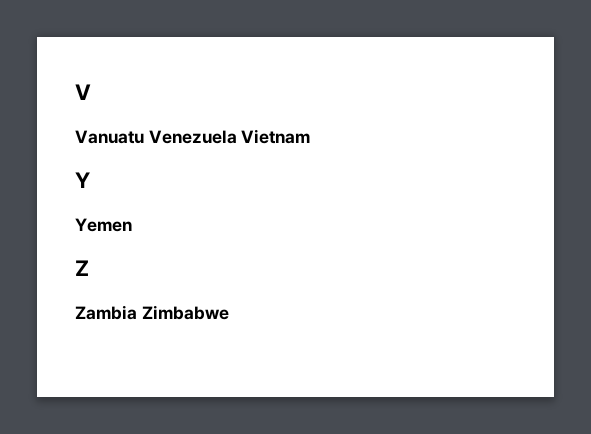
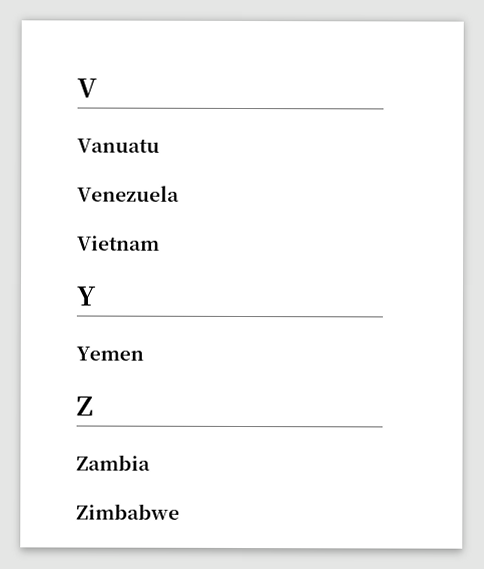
- Vanuatu Venezuela Vietnam
+ Vanuatu
+ Venezuela
+ Vietnam
- Zambia Zimbabwe
+ Zambia
+ Zimbabwe

